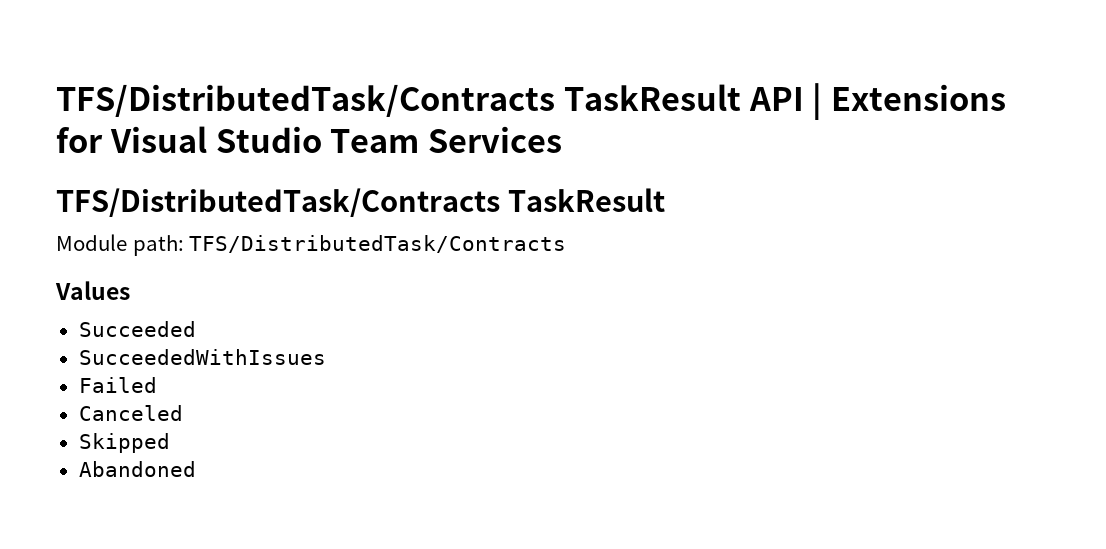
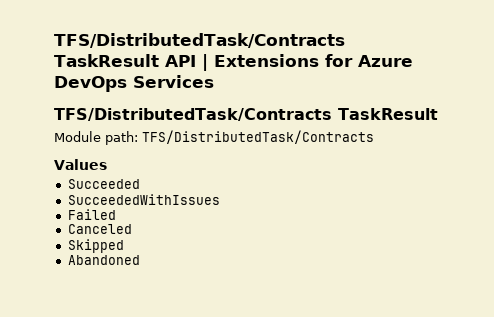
- TFS/DistributedTask/Contracts TaskResult API | Extensions for Visual Studio Team Services
+ TFS/DistributedTask/Contracts TaskResult API | Extensions for Azure DevOps Services

